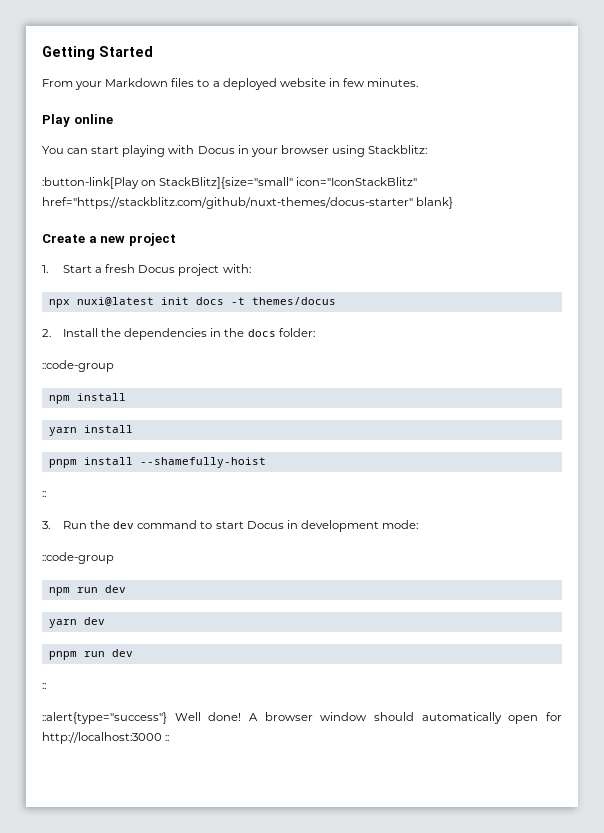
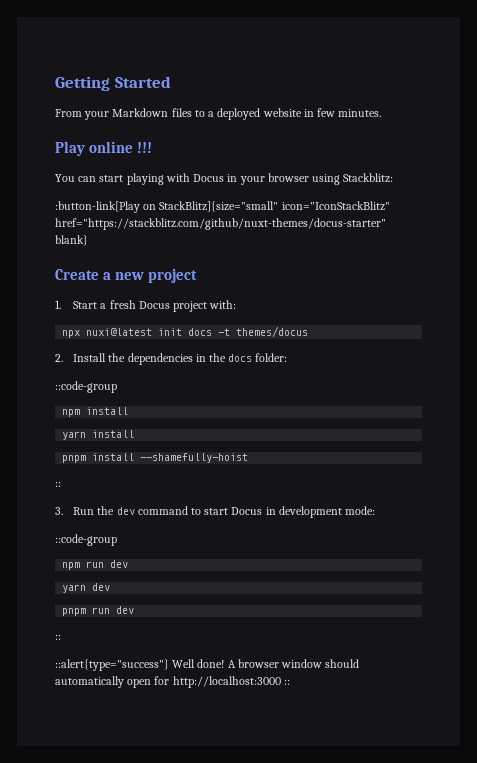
- Play online
+ Play online !!!

